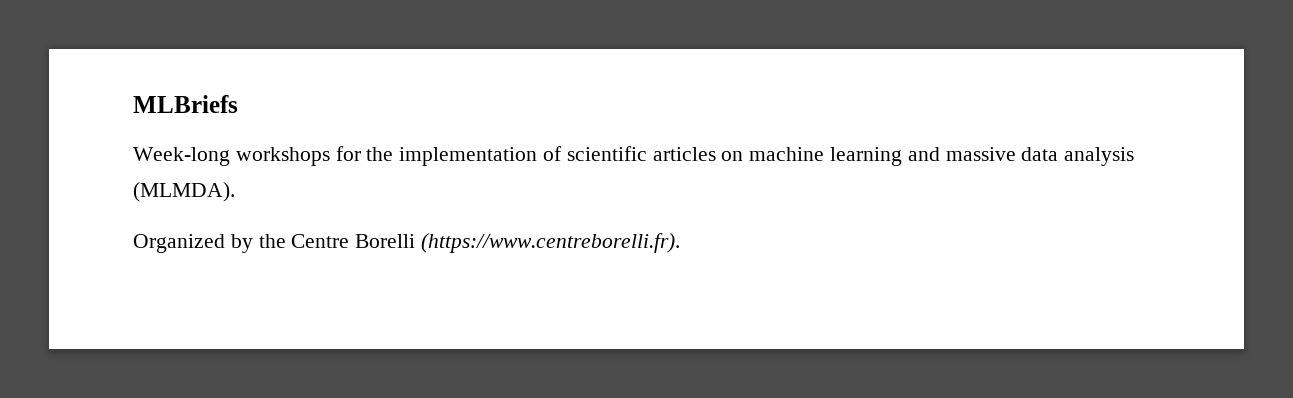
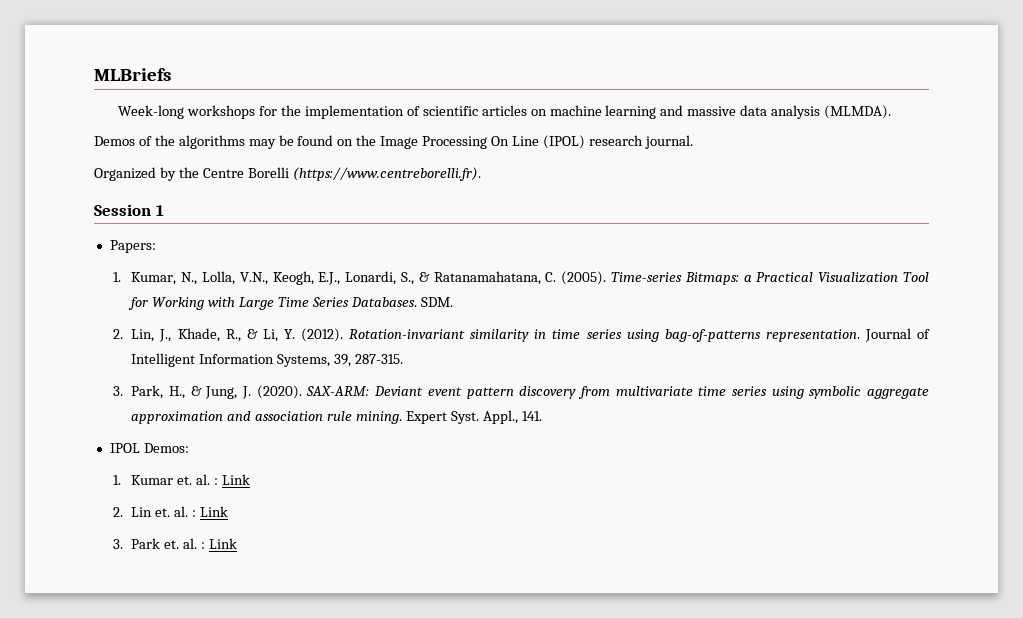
+ Demos of the algorithms may be found on the Image Processing On Line (IPOL) research journal.
+ Session 1
+ Papers:
+ 1. Kumar, N., Lolla, V.N., Keogh, E.J., Lonardi, S., & Ratanamahatana, C. (2005). Time-series Bitmaps: a Practical Visualization Tool for Working with Large Time Series Databases. SDM.
+ 2. Lin, J., Khade, R., & Li, Y. (2012). Rotation-invariant similarity in time series using bag-of-patterns representation. Journal of Intelligent Information Systems, 39, 287-315.
+ 3. Park, H., & Jung, J. (2020). SAX-ARM: Deviant event pattern discovery from multivariate time series using symbolic aggregate approximation and association rule mining. Expert Syst. Appl., 141.
+ IPOL Demos:
+ 1. Kumar et. al. : Link
+ 2. Lin et. al. : Link
+ 3. Park et. al. : Link

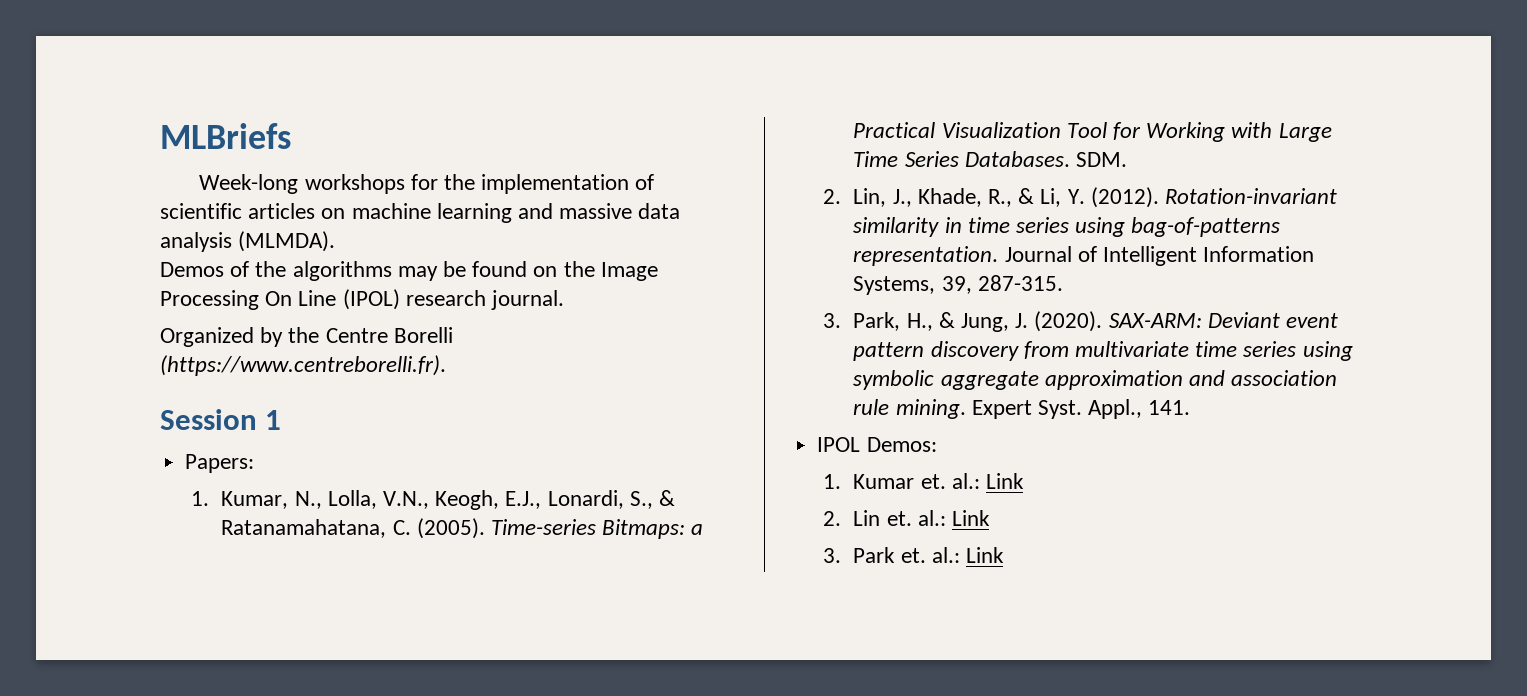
- 1. Kumar et. al. : Link
+ 1. Kumar et. al.: Link
- 2. Lin et. al. : Link
+ 2. Lin et. al.: Link
- 3. Park et. al. : Link
+ 3. Park et. al.: Link

